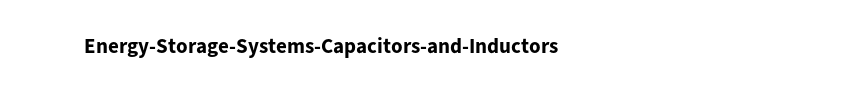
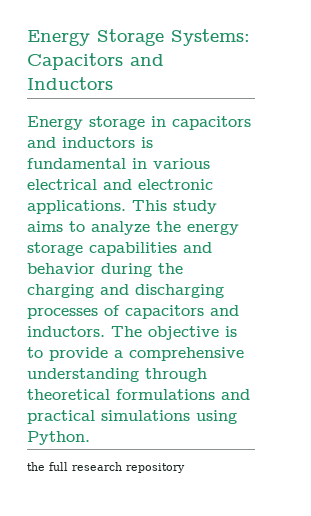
- Energy-Storage-Systems-Capacitors-and-Inductors
+ Energy Storage Systems: Capacitors and Inductors
+ Energy storage in capacitors and inductors is fundamental in various electrical and electronic applications. This study aims to analyze the energy storage capabilities and behavior during the charging and discharging processes of capacitors and inductors. The objective is to provide a comprehensive understanding through theoretical formulations and practical simulations using Python.
+ the full research repository

